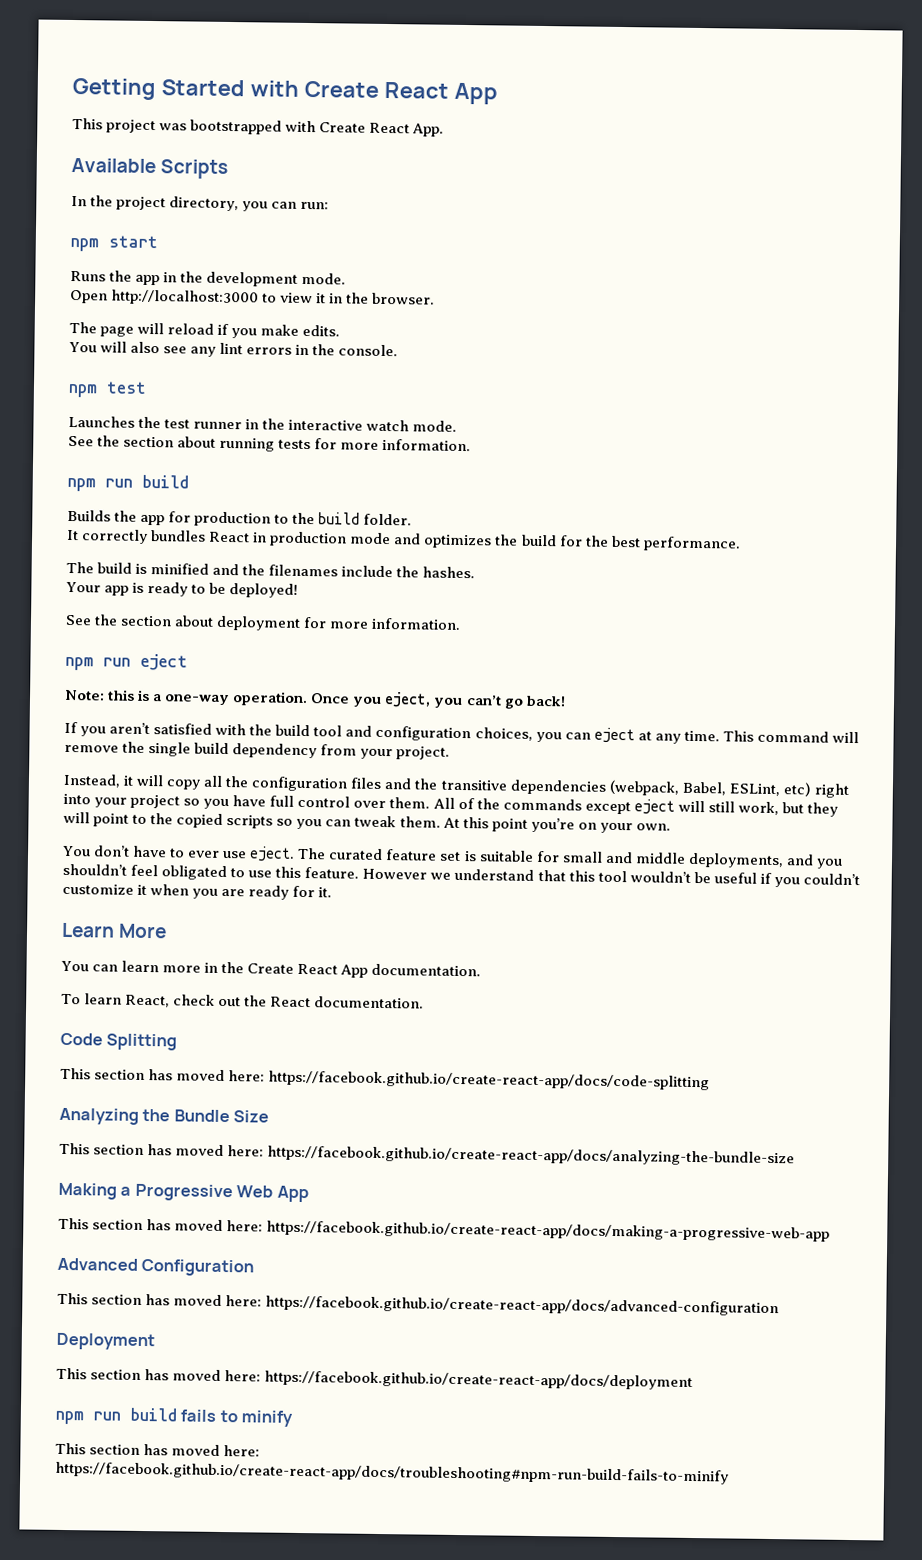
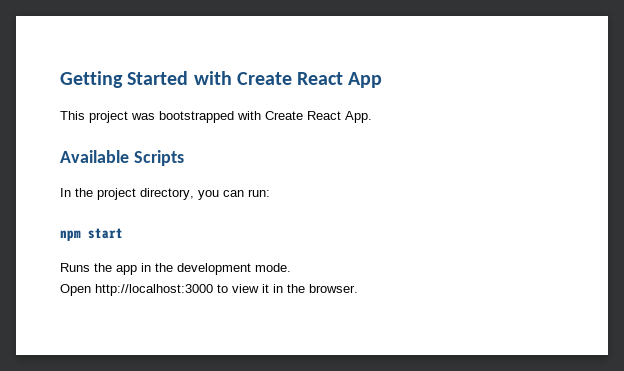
- The page will reload if you make edits.
- You will also see any lint errors in the console.
- npm test
- Launches the test runner in the interactive watch mode.
- See the section about running tests for more information.
- npm run build
- Builds the app for production to the build folder.
- It correctly bundles React in production mode and optimizes the build for the best performance.
- The build is minified and the filenames include the hashes.
- Your app is ready to be deployed!
- See the section about deployment for more information.
- npm run eject
- Note: this is a one-way operation. Once you eject, you can’t go back!
- If you aren’t satisfied with the build tool and configuration choices, you can eject at any time. This command will remove the single build dependency from your project.
- Instead, it will copy all the configuration files and the transitive dependencies (webpack, Babel, ESLint, etc) right into your project so you have full control over them. All of the commands except eject will still work, but they will point to the copied scripts so you can tweak them. At this point you’re on your own.
- You don’t have to ever use eject. The curated feature set is suitable for small and middle deployments, and you shouldn’t feel obligated to use this feature. However we understand that this tool wouldn’t be useful if you couldn’t customize it when you are ready for it.
- Learn More
- You can learn more in the Create React App documentation.
- To learn React, check out the React documentation.
- Code Splitting
- This section has moved here: https://facebook.github.io/create-react-app/docs/code-splitting
- Analyzing the Bundle Size
- This section has moved here: https://facebook.github.io/create-react-app/docs/analyzing-the-bundle-size
- Making a Progressive Web App
- This section has moved here: https://facebook.github.io/create-react-app/docs/making-a-progressive-web-app
- Advanced Configuration
- This section has moved here: https://facebook.github.io/create-react-app/docs/advanced-configuration
- Deployment
- This section has moved here: https://facebook.github.io/create-react-app/docs/deployment
- npm run build fails to minify
- This section has moved here: https://facebook.github.io/create-react-app/docs/troubleshooting#npm-run-build-fails-to-minify

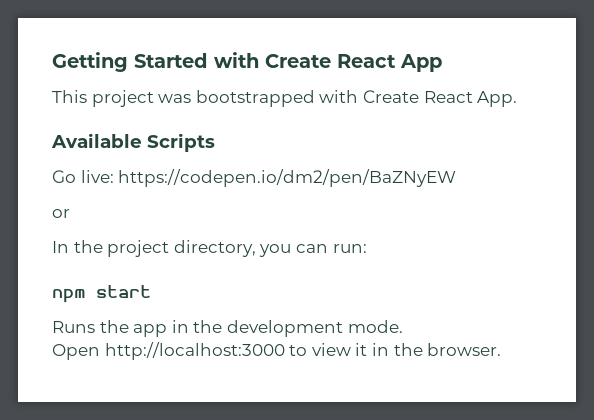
+ Go live: https://codepen.io/dm2/pen/BaZNyEW
+ or

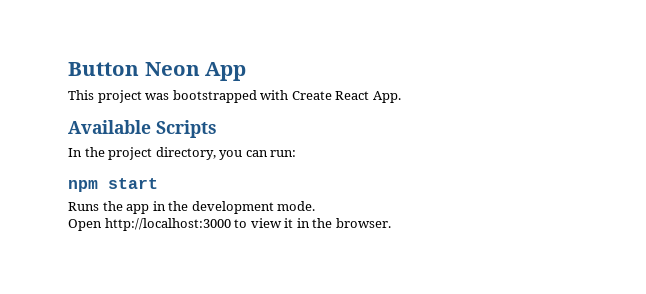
- Getting Started with Create React App
+ Button Neon App
- Go live: https://codepen.io/dm2/pen/BaZNyEW
- or

